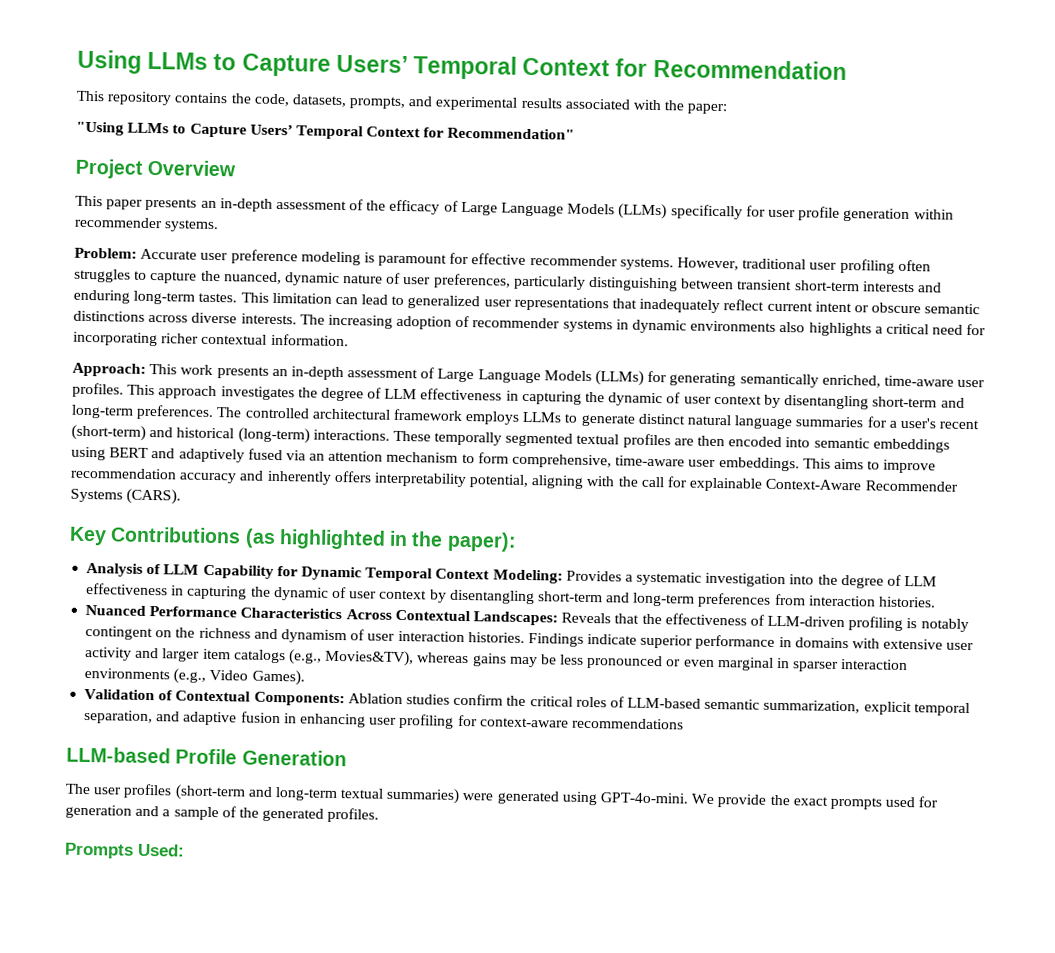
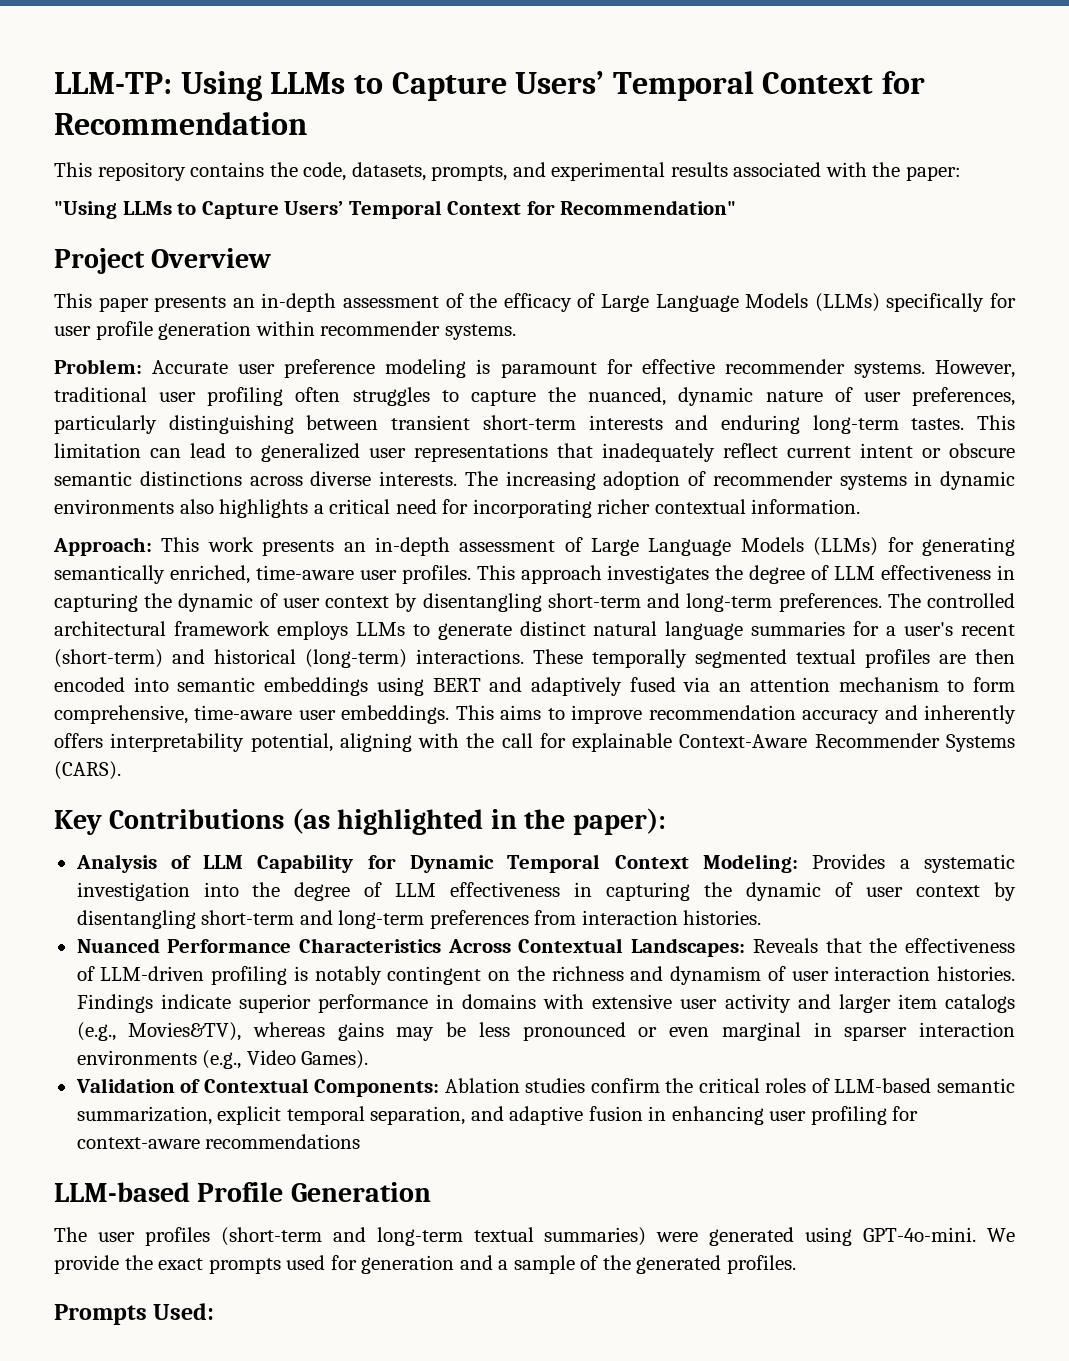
- Using LLMs to Capture Users’ Temporal Context for Recommendation
+ LLM-TP: Using LLMs to Capture Users’ Temporal Context for Recommendation

